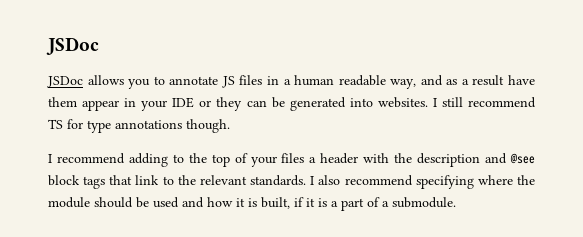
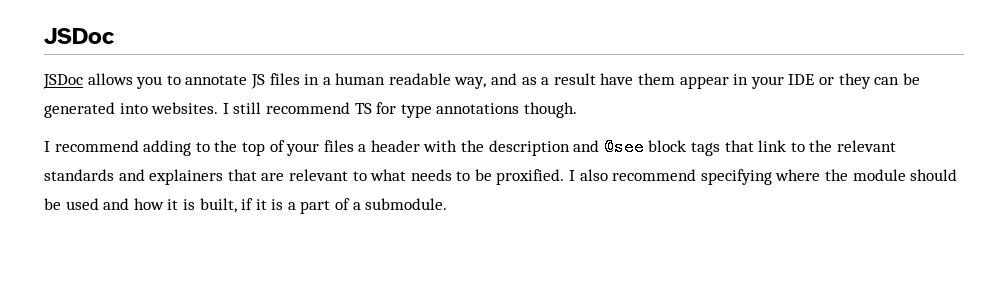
- I recommend adding to the top of your files a header with the description and @see block tags that link to the relevant standards.
+ I recommend adding to the top of your files a header with the description and @see block tags that link to the relevant standards and explainers that are relevant to what needs to be proxified.

